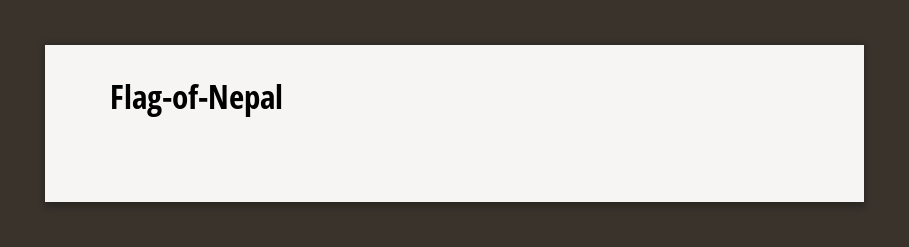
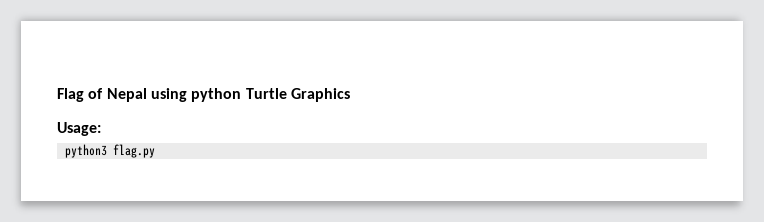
- Flag-of-Nepal
+ Flag of Nepal using python Turtle Graphics
+ Usage:
+ python3 flag.py

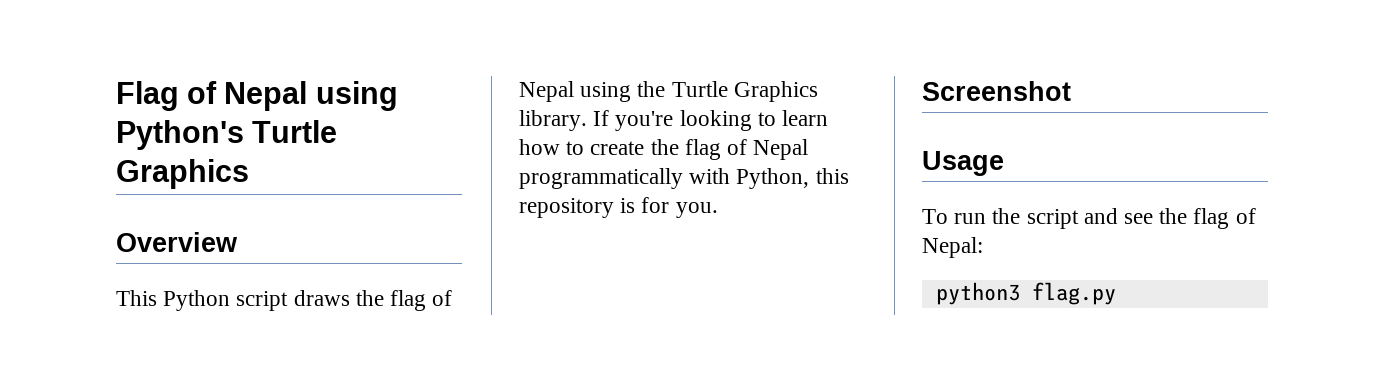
- Flag of Nepal using python Turtle Graphics
+ Flag of Nepal using Python's Turtle Graphics
- Usage:
+ Overview
+ This Python script draws the flag of Nepal using the Turtle Graphics library. If you're looking to learn how to create the flag of Nepal programmatically with Python, this repository is for you.
+ Screenshot
+ Usage
+ To run the script and see the flag of Nepal:

